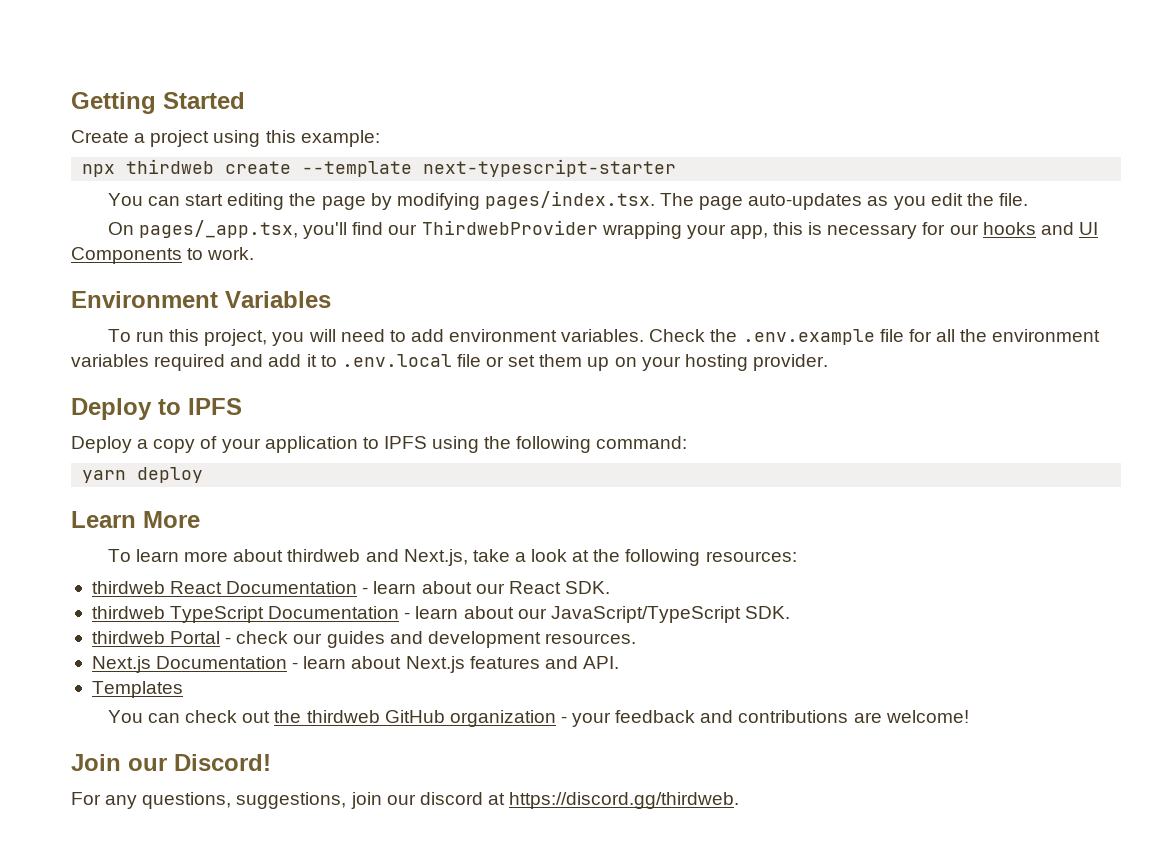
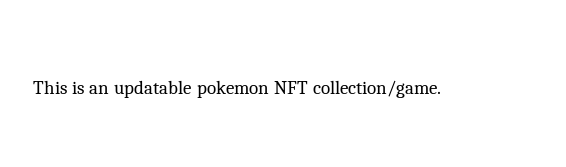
- Getting Started
- Create a project using this example:
- npx thirdweb create --template next-typescript-starter
- You can start editing the page by modifying pages/index.tsx. The page auto-updates as you edit the file.
- On pages/_app.tsx, you'll find our ThirdwebProvider wrapping your app, this is necessary for our hooks and UI Components to work.
- Environment Variables
- To run this project, you will need to add environment variables. Check the .env.example file for all the environment variables required and add it to .env.local file or set them up on your hosting provider.
- Deploy to IPFS
- Deploy a copy of your application to IPFS using the following command:
- yarn deploy
- Learn More
- To learn more about thirdweb and Next.js, take a look at the following resources:
- thirdweb React Documentation - learn about our React SDK.
- thirdweb TypeScript Documentation - learn about our JavaScript/TypeScript SDK.
- thirdweb Portal - check our guides and development resources.
- Next.js Documentation - learn about Next.js features and API.
- Templates
- You can check out the thirdweb GitHub organization - your feedback and contributions are welcome!
- Join our Discord!
- For any questions, suggestions, join our discord at https://discord.gg/thirdweb.
+ This is an updatable pokemon NFT collection/game.

